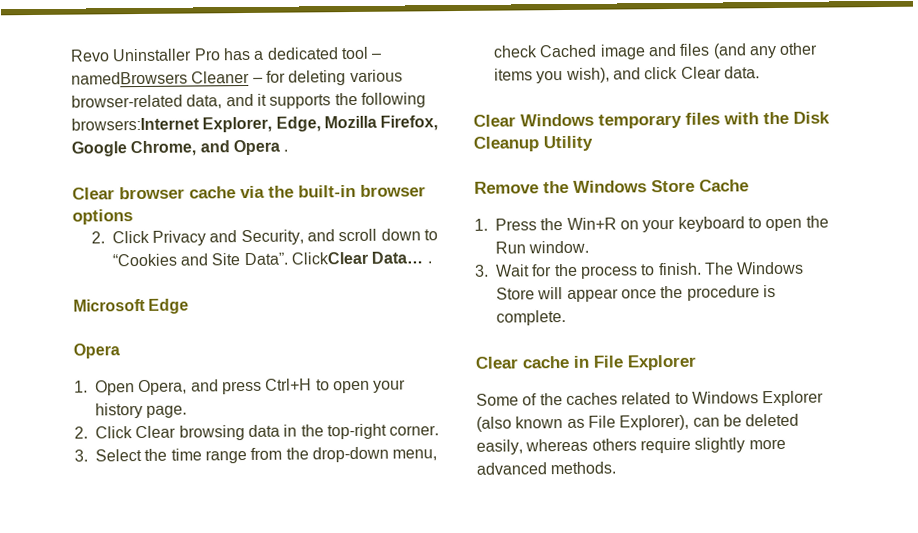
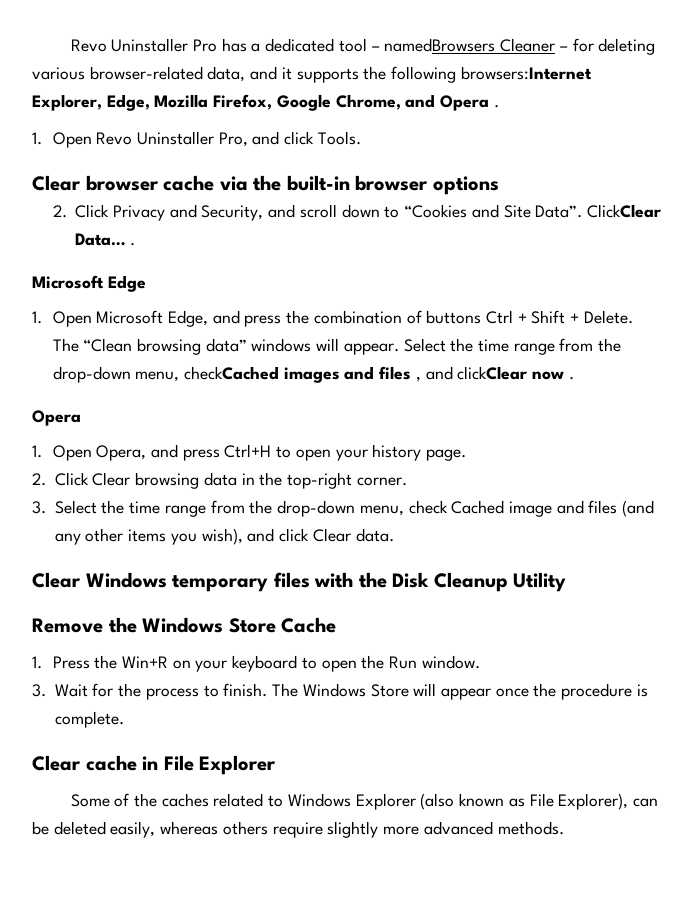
+ 1. Open Revo Uninstaller Pro, and click Tools.
+ 1. Open Microsoft Edge, and press the combination of buttons Ctrl + Shift + Delete. The “Clean browsing data” windows will appear. Select the time range from the drop-down menu, checkCached images and files , and clickClear now .

